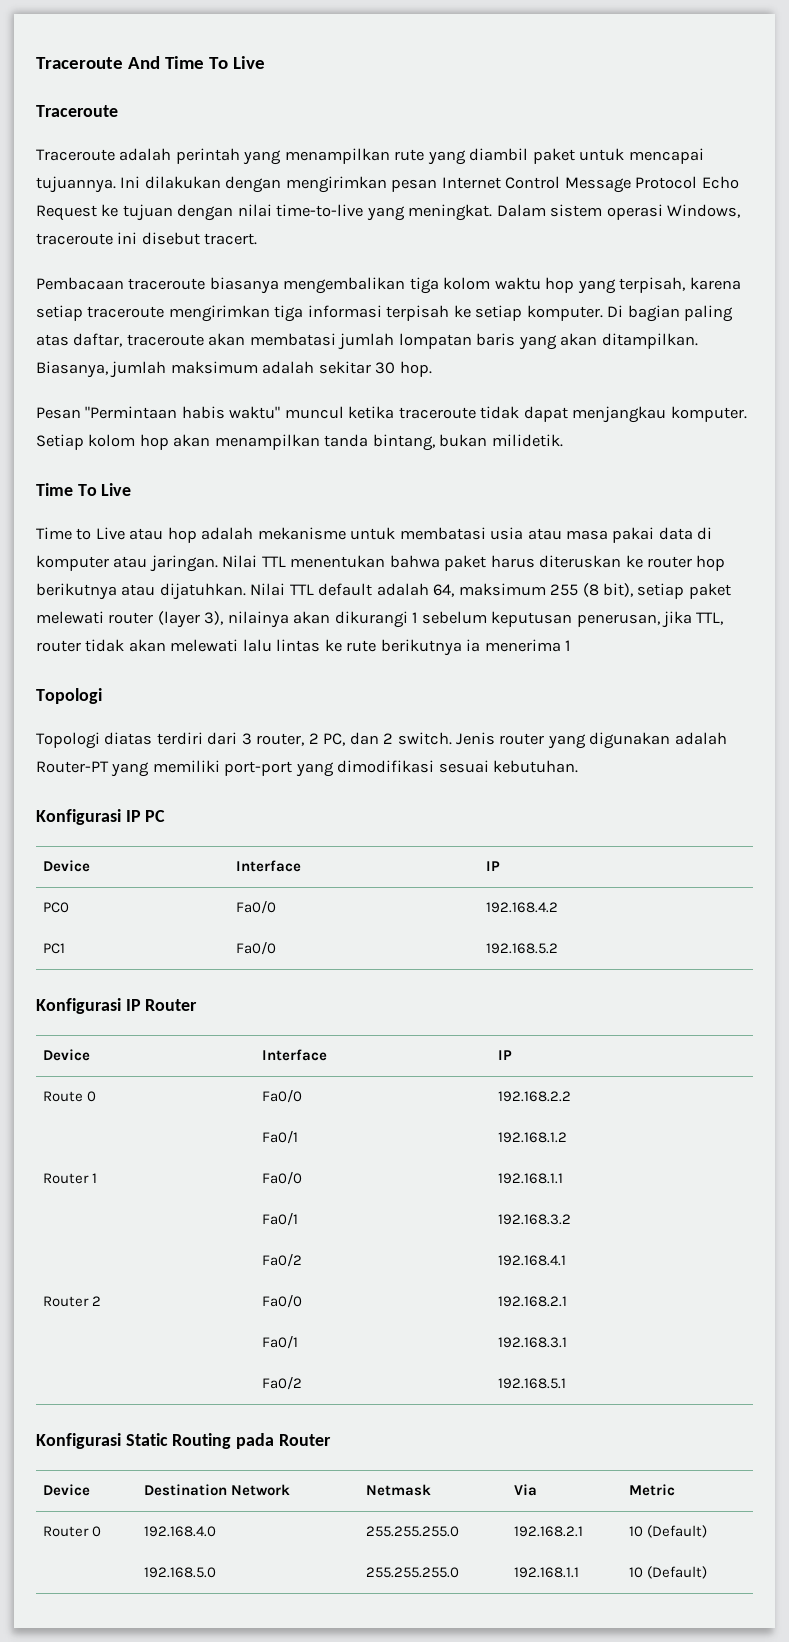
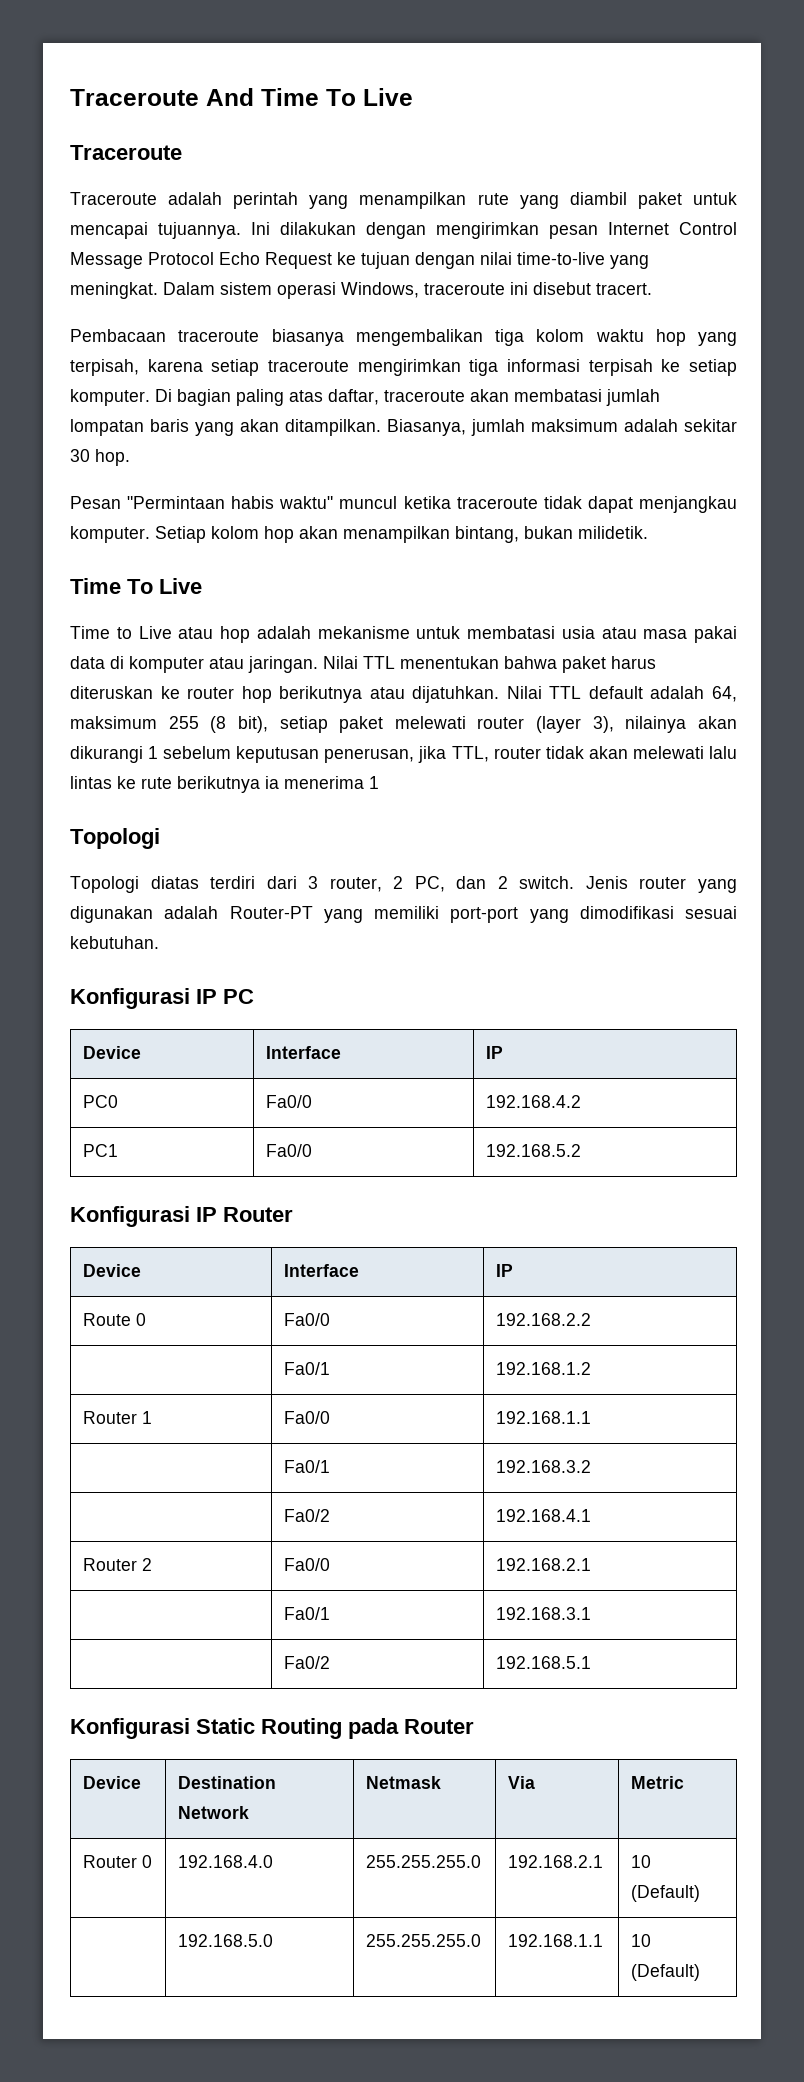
- Setiap kolom hop akan menampilkan tanda bintang, bukan milidetik.
+ Setiap kolom hop akan menampilkan bintang, bukan milidetik.

